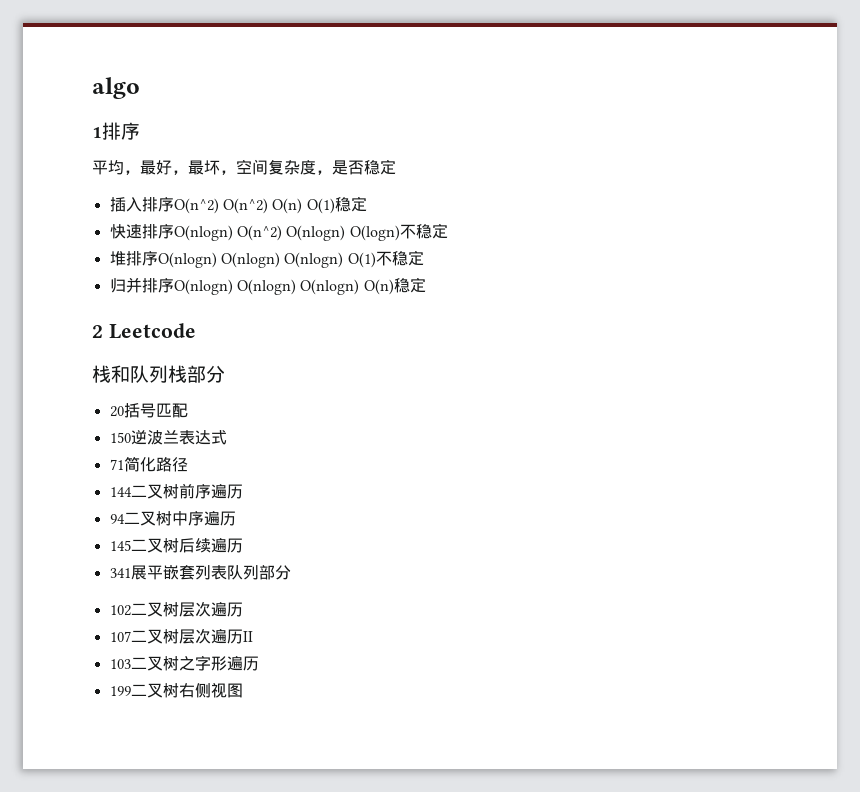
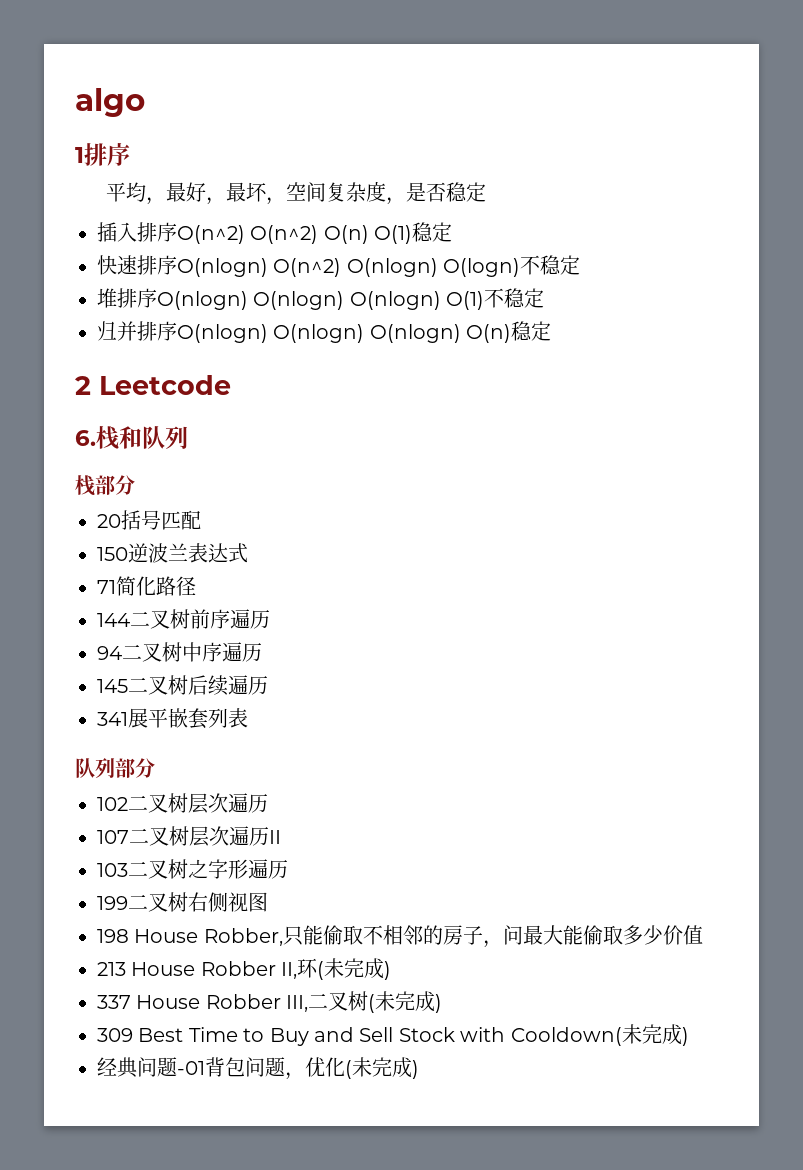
- 栈和队列栈部分
+ 6.栈和队列
+ 栈部分
- 341展平嵌套列表队列部分
+ 341展平嵌套列表
+ 队列部分
+ 198 House Robber,只能偷取不相邻的房子，问最大能偷取多少价值
+ 213 House Robber II,环(未完成)
+ 337 House Robber III,二叉树(未完成)
+ 309 Best Time to Buy and Sell Stock with Cooldown(未完成)
+ 经典问题-01背包问题，优化(未完成)

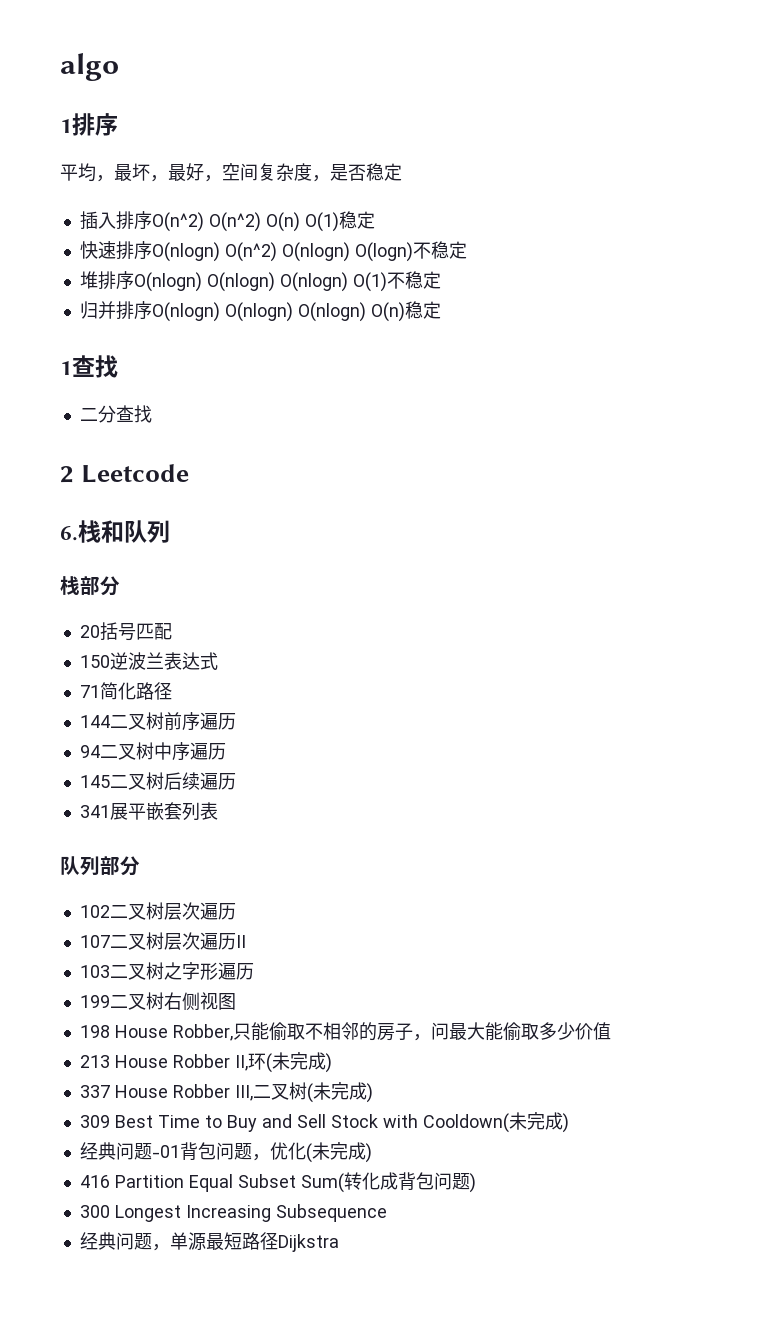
- 平均，最好，最坏，空间复杂度，是否稳定
+ 平均，最坏，最好，空间复杂度，是否稳定
+ 1查找
+ 二分查找
+ 416 Partition Equal Subset Sum(转化成背包问题)
+ 300 Longest Increasing Subsequence
+ 经典问题，单源最短路径Dijkstra

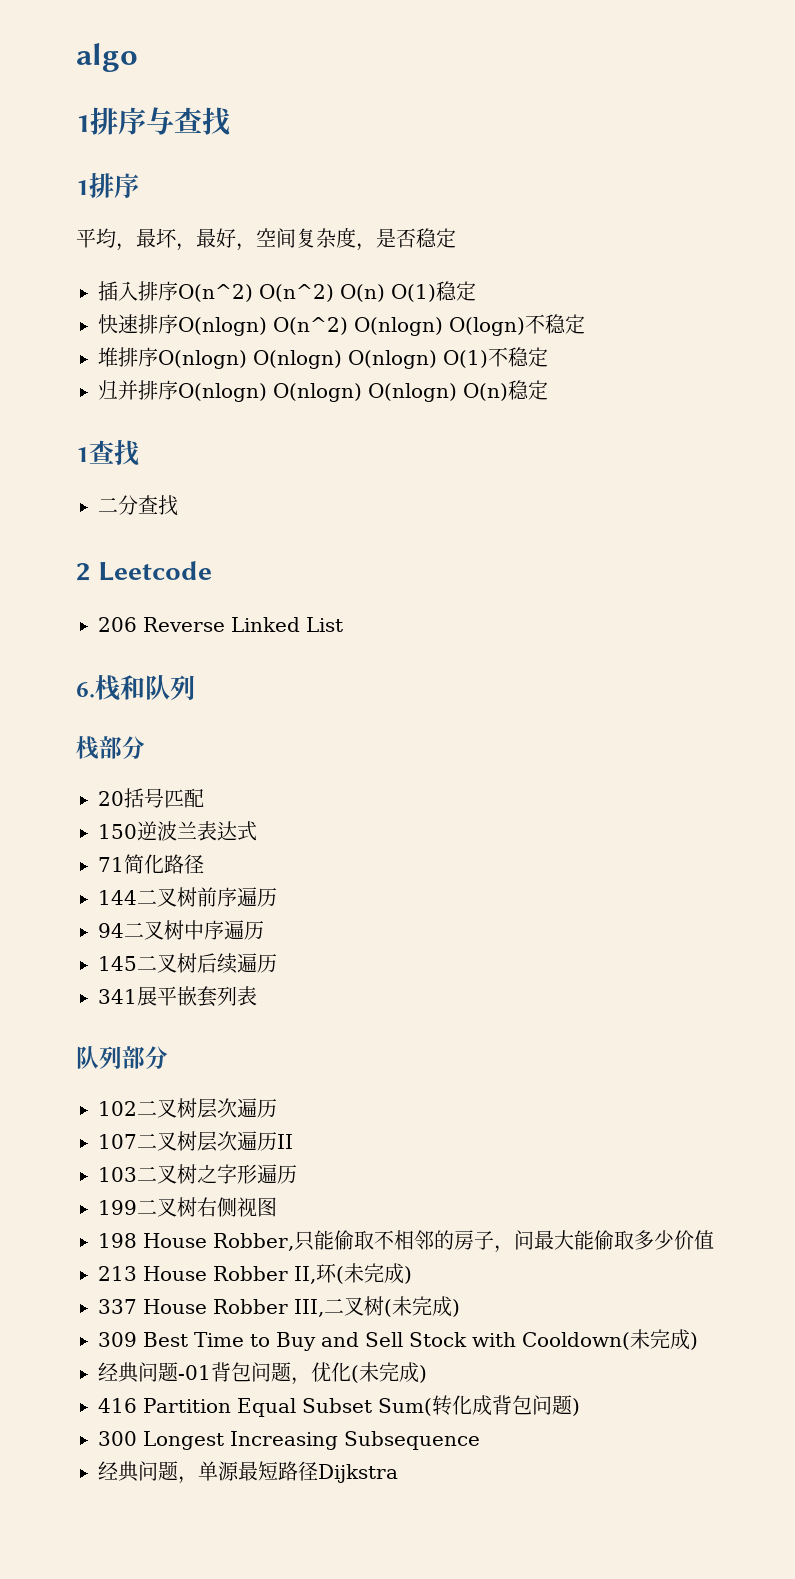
+ 1排序与查找
+ 206 Reverse Linked List

